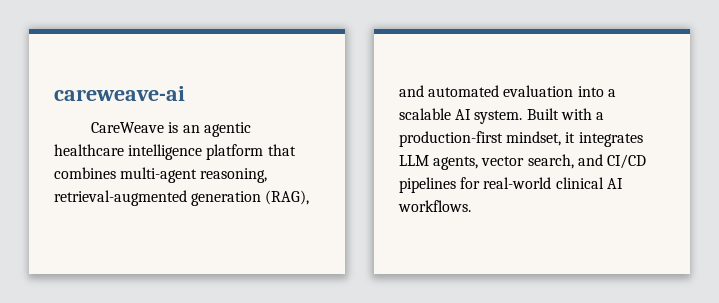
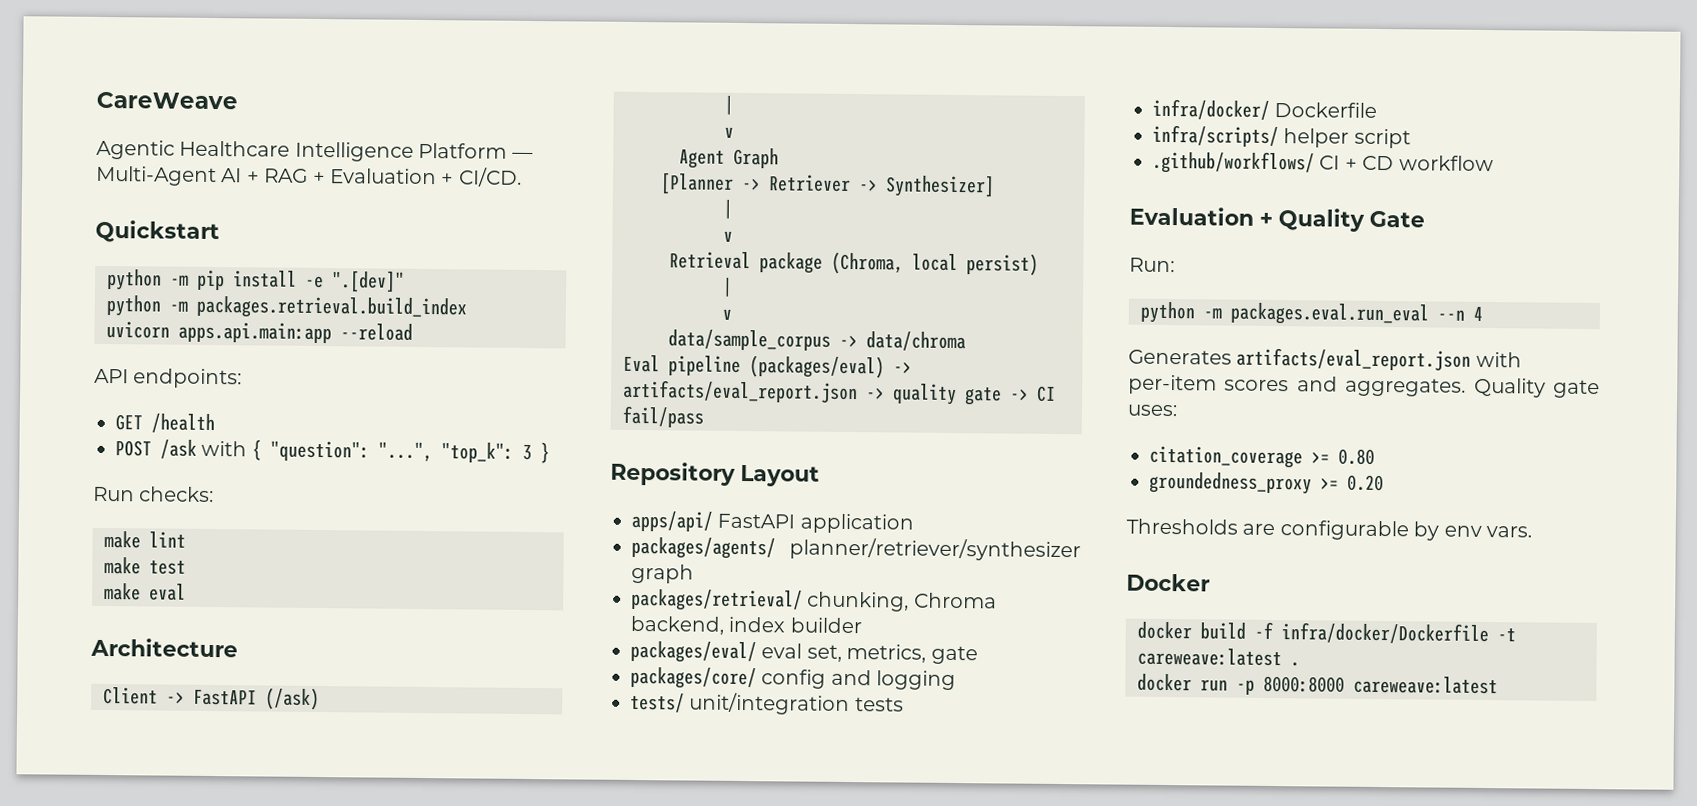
- careweave-ai
- CareWeave is an agentic healthcare intelligence platform that combines multi-agent reasoning, retrieval-augmented generation (RAG), and automated evaluation into a scalable AI system. Built with a production-first mindset, it integrates LLM agents, vector search, and CI/CD pipelines for real-world clinical AI workflows.
+ CareWeave
+ Agentic Healthcare Intelligence Platform — Multi-Agent AI + RAG + Evaluation + CI/CD.
+ Quickstart
+ python -m pip install -e ".[dev]"
+ python -m packages.retrieval.build_index
+ uvicorn apps.api.main:app --reload
+ API endpoints:
+ GET /health
+ POST /ask with { "question": "...", "top_k": 3 }
+ Run checks:
+ make lint
+ make test
+ make eval
+ Architecture
+ Client -> FastAPI (/ask)
+ |
+ v
+ Agent Graph
+ [Planner -> Retriever -> Synthesizer]
+ |
+ v
+ Retrieval package (Chroma, local persist)
+ |
+ v
+ data/sample_corpus -> data/chroma
+ Eval pipeline (packages/eval) -> artifacts/eval_report.json -> quality gate -> CI fail/pass
+ Repository Layout
+ apps/api/ FastAPI application
+ packages/agents/ planner/retriever/synthesizer graph
+ packages/retrieval/ chunking, Chroma backend, index builder
+ packages/eval/ eval set, metrics, gate
+ packages/core/ config and logging
+ tests/ unit/integration tests
+ infra/docker/ Dockerfile
+ infra/scripts/ helper script
+ .github/workflows/ CI + CD workflow
+ Evaluation + Quality Gate
+ Run:
+ python -m packages.eval.run_eval --n 4
+ Generates artifacts/eval_report.json with per-item scores and aggregates. Quality gate uses:
+ citation_coverage >= 0.80
+ groundedness_proxy >= 0.20
+ Thresholds are configurable by env vars.
+ Docker
+ docker build -f infra/docker/Dockerfile -t careweave:latest .
+ docker run -p 8000:8000 careweave:latest

